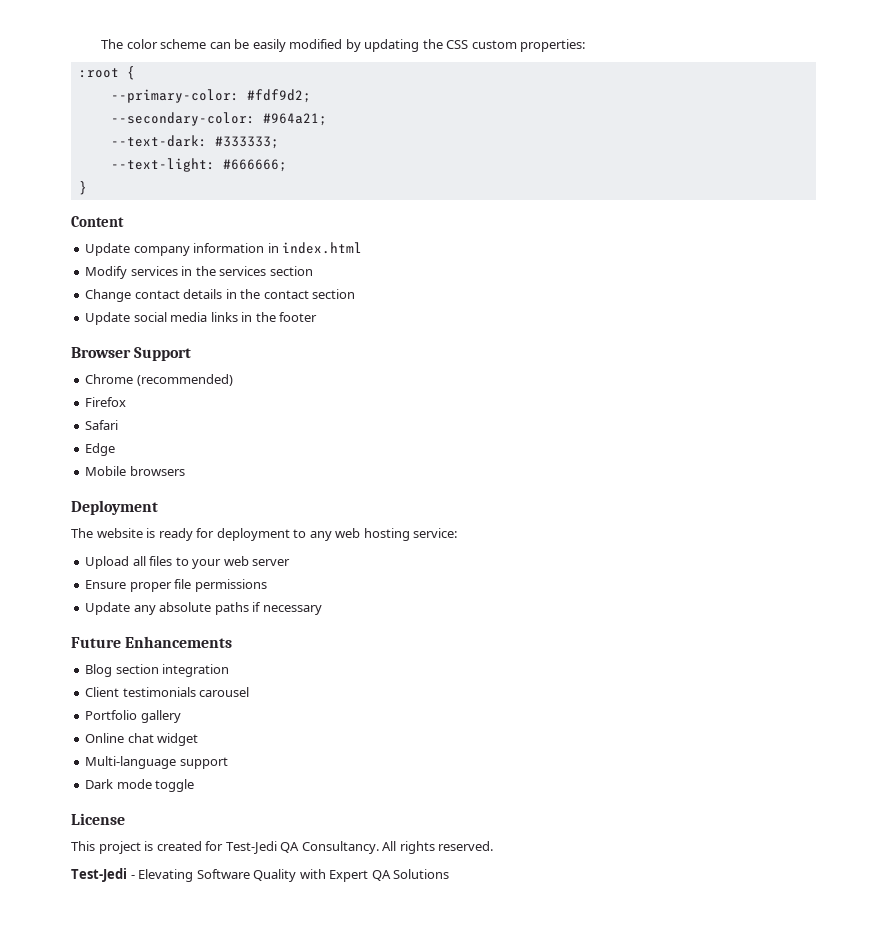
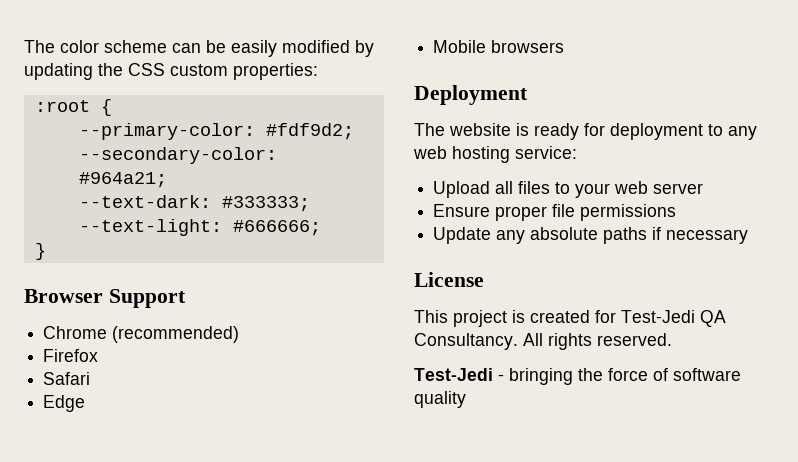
- Content
- Update company information in index.html
- Modify services in the services section
- Change contact details in the contact section
- Update social media links in the footer
- Future Enhancements
- Blog section integration
- Client testimonials carousel
- Portfolio gallery
- Online chat widget
- Multi-language support
- Dark mode toggle
- Test-Jedi - Elevating Software Quality with Expert QA Solutions
+ Test-Jedi - bringing the force of software quality

